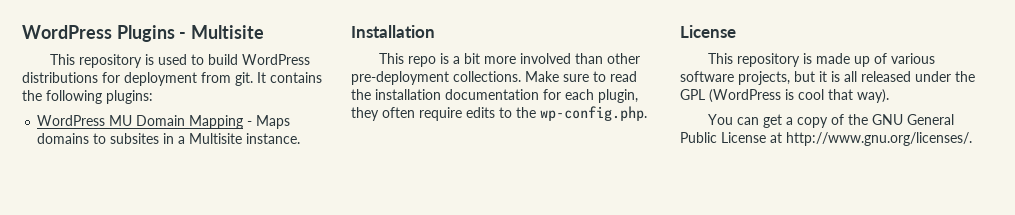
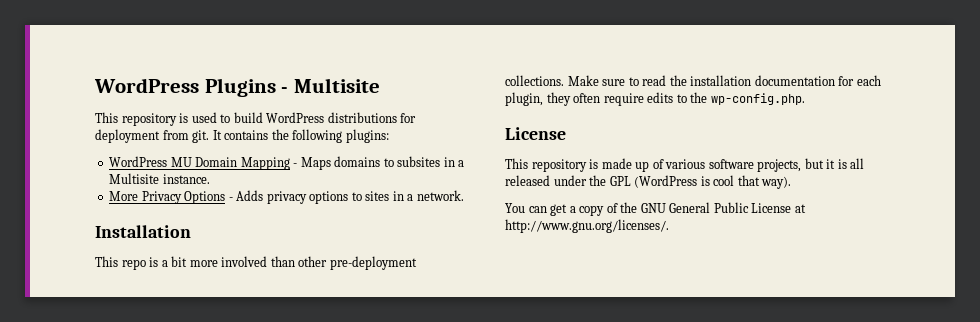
+ More Privacy Options - Adds privacy options to sites in a network.

